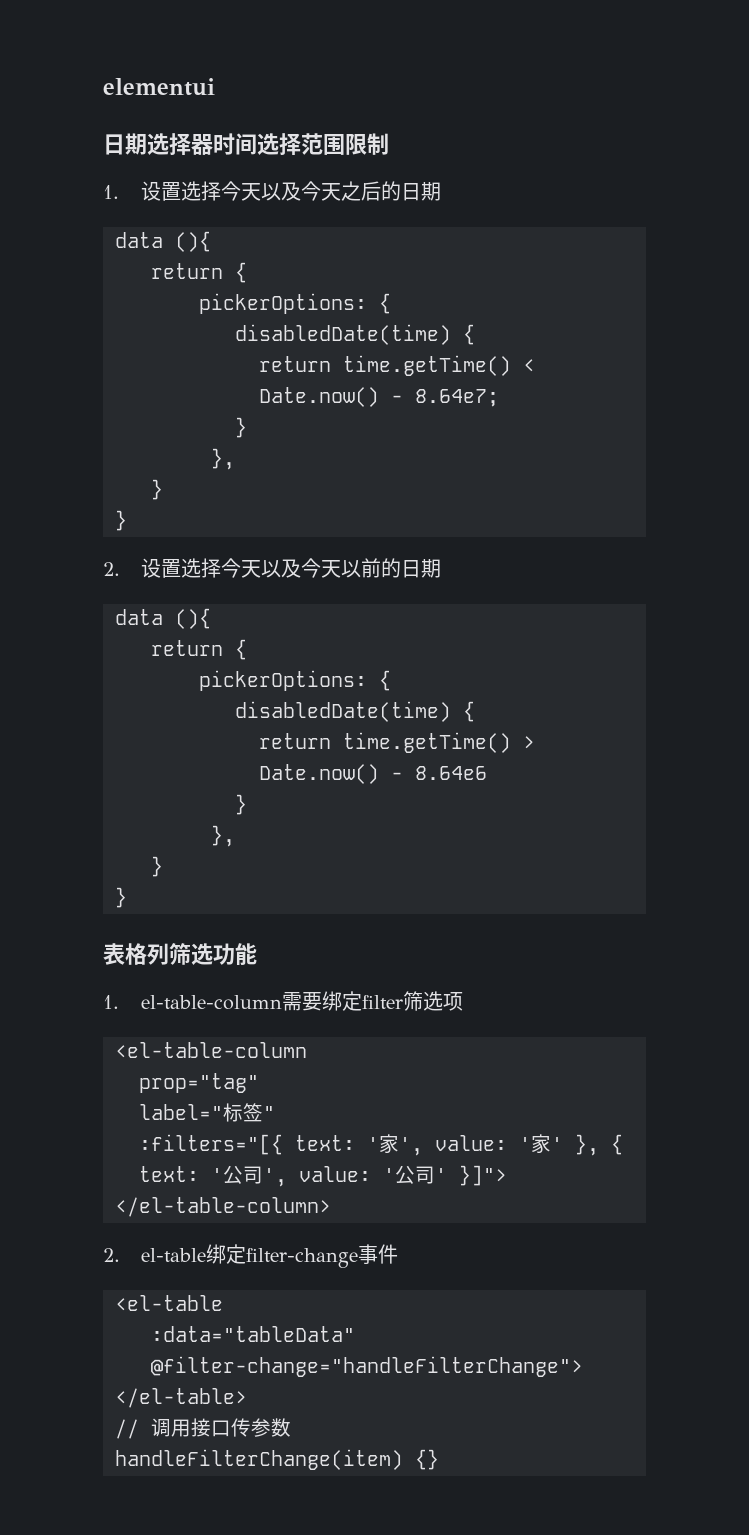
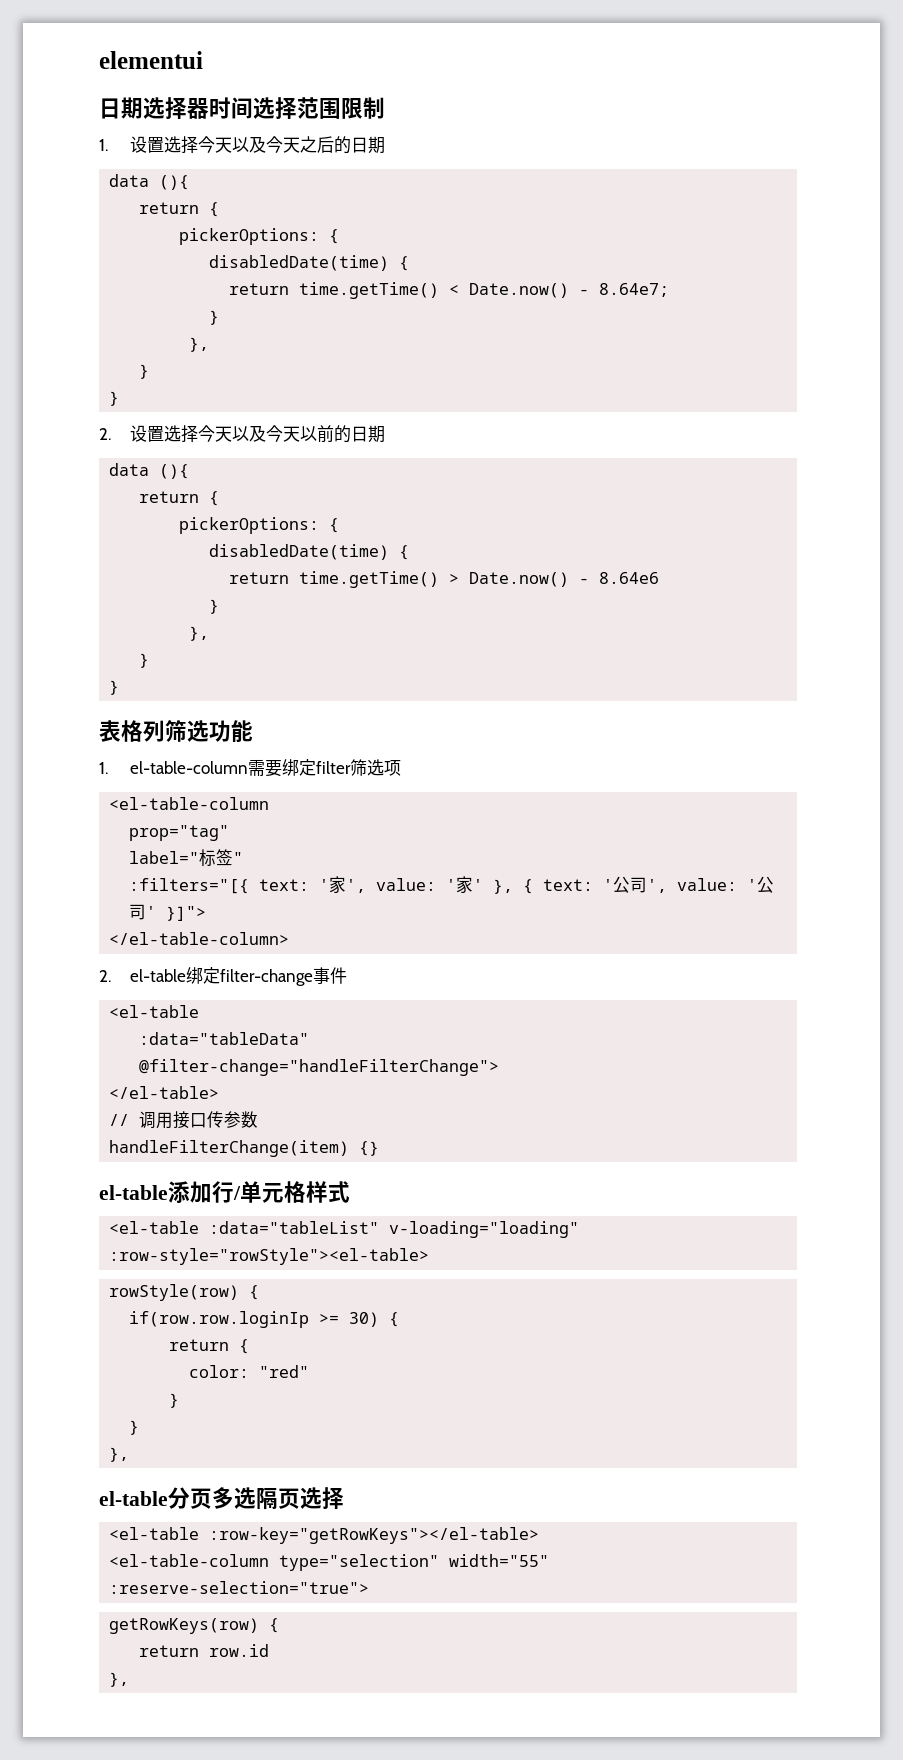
+ el-table添加行/单元格样式
+ <el-table :data="tableList" v-loading="loading" :row-style="rowStyle"><el-table>
+ rowStyle(row) {
+ if(row.row.loginIp >= 30) {
+ return {
+ color: "red"
+ }
+ }
+ },
+ el-table分页多选隔页选择
+ <el-table :row-key="getRowKeys"></el-table>
+ <el-table-column type="selection" width="55" :reserve-selection="true">
+ getRowKeys(row) {
+ return row.id
+ },

